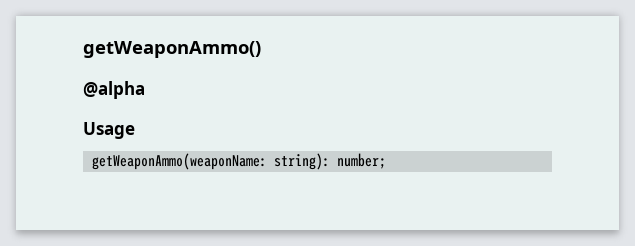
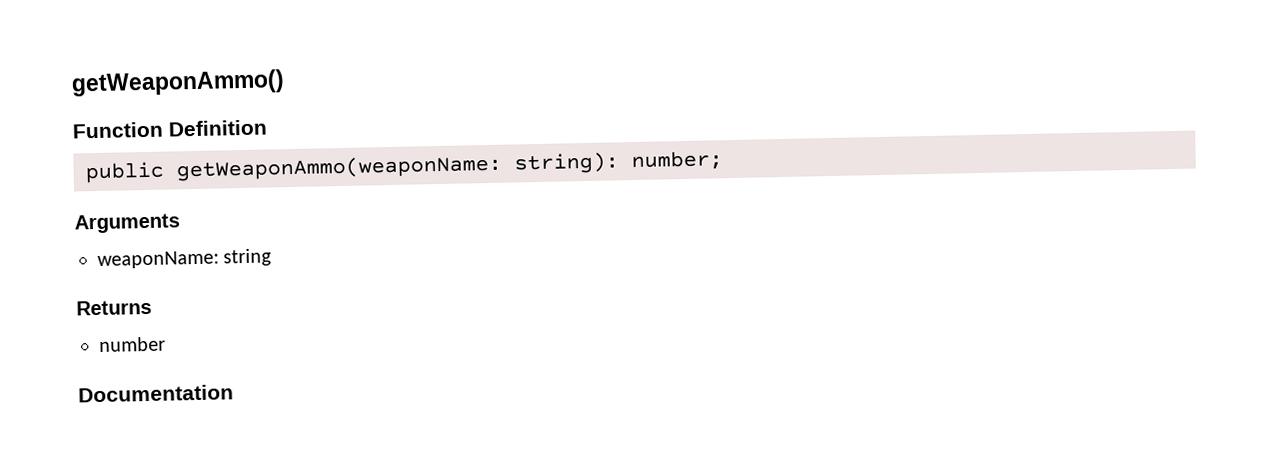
- @alpha
- Usage
- getWeaponAmmo(weaponName: string): number;
+ Function Definition
+ public getWeaponAmmo(weaponName: string): number;
+ Arguments
+ weaponName: string
+ Returns
+ number
+ Documentation

